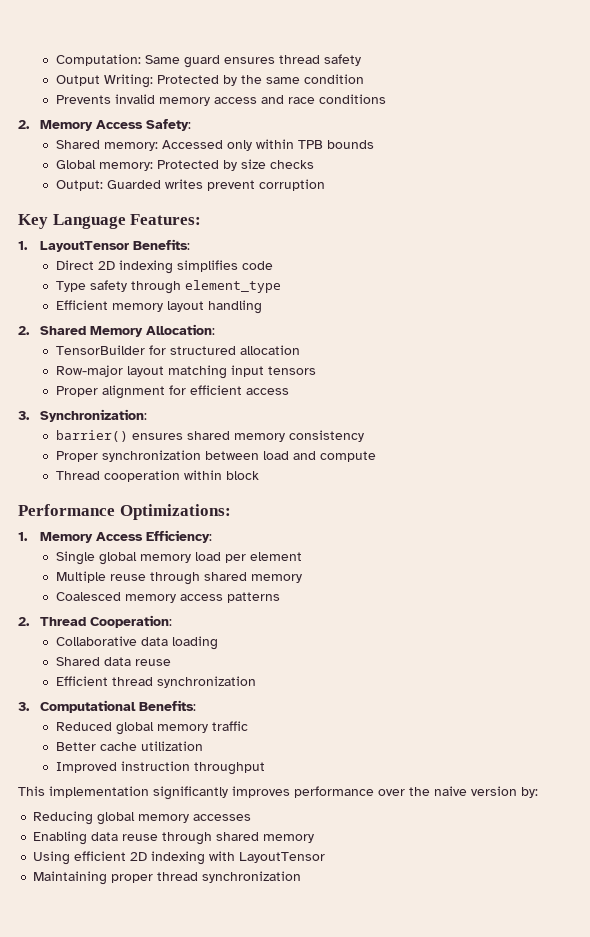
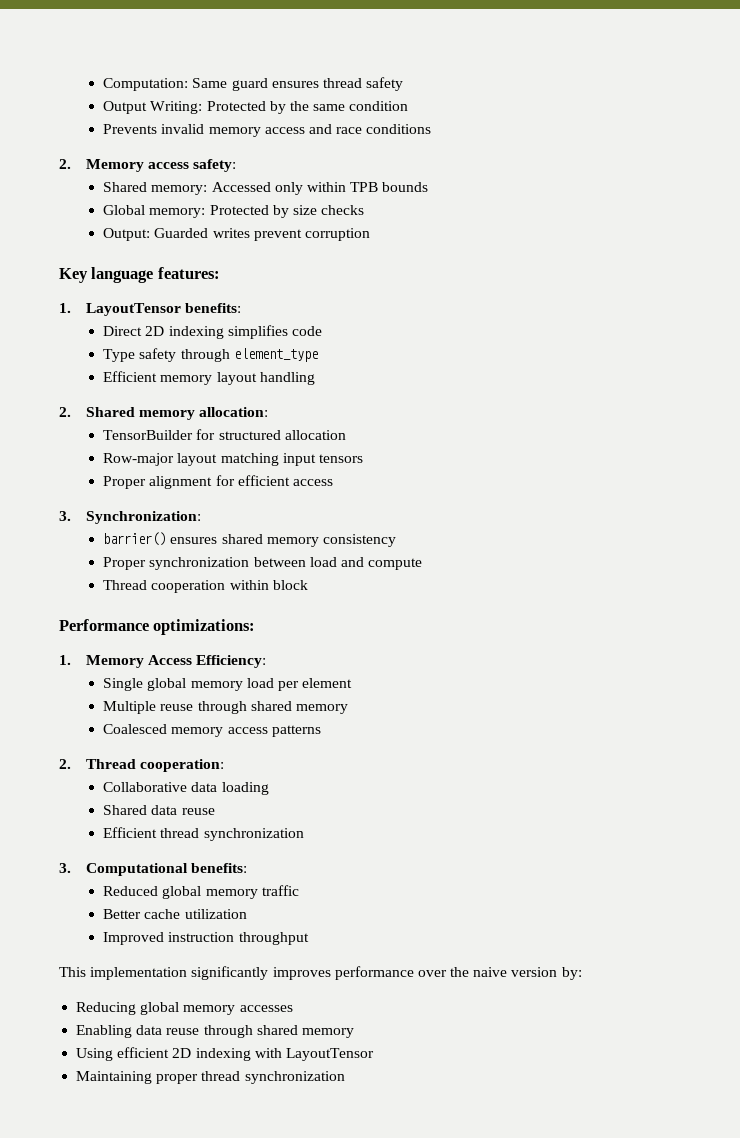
- 2. Memory Access Safety:
+ 2. Memory access safety:
- Key Language Features:
+ Key language features:
- 1. LayoutTensor Benefits:
+ 1. LayoutTensor benefits:
- 2. Shared Memory Allocation:
+ 2. Shared memory allocation:
- Performance Optimizations:
+ Performance optimizations:
- 2. Thread Cooperation:
+ 2. Thread cooperation:
- 3. Computational Benefits:
+ 3. Computational benefits:

